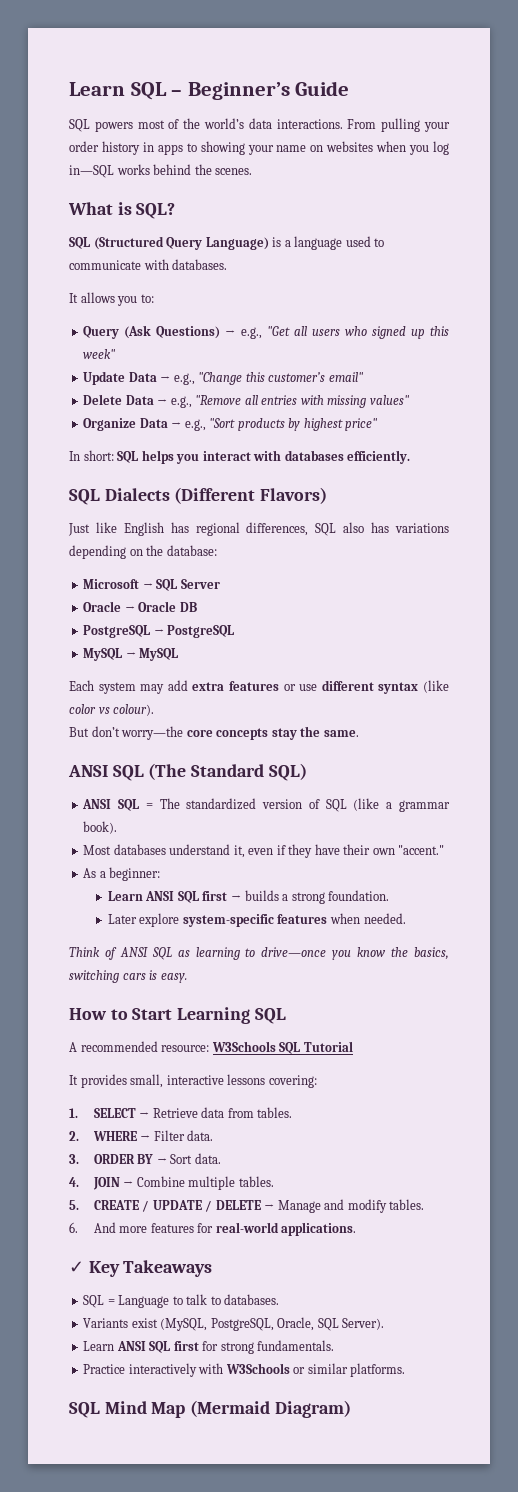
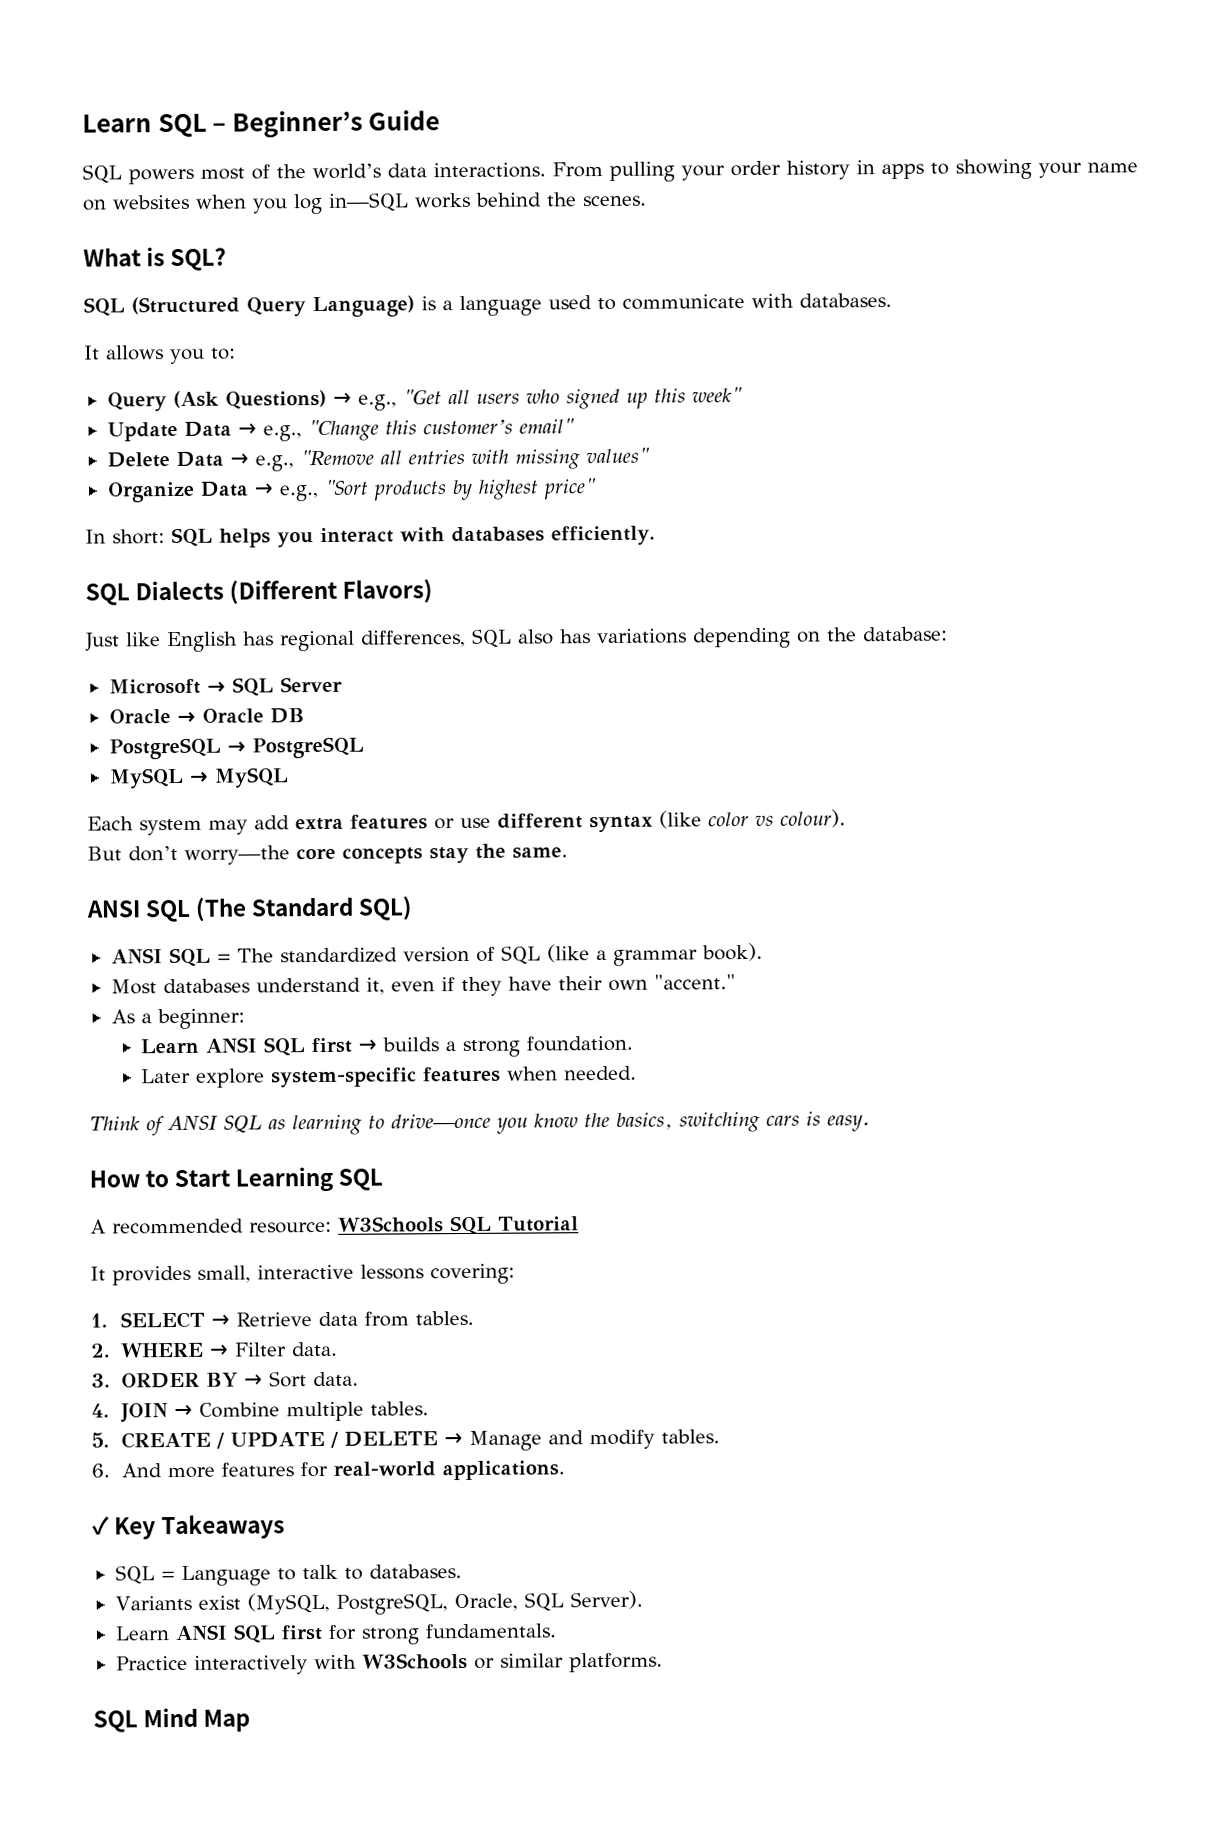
- SQL Mind Map (Mermaid Diagram)
+ SQL Mind Map

